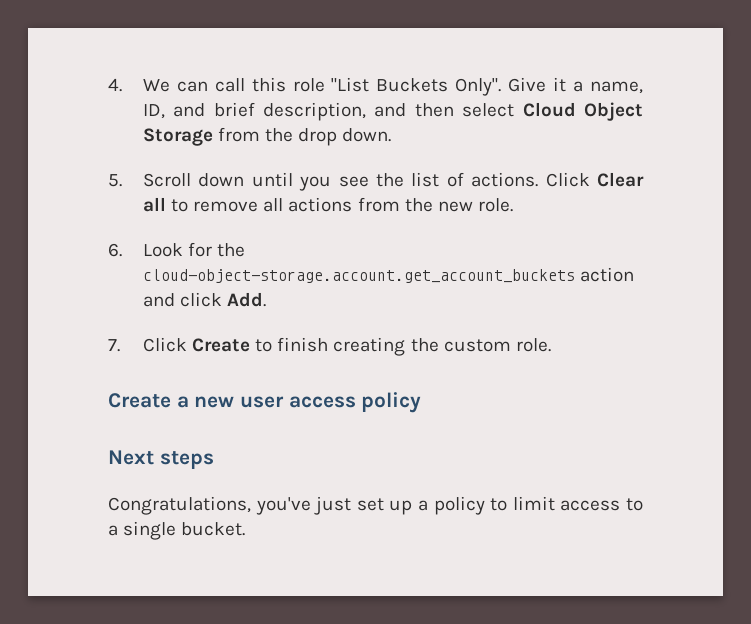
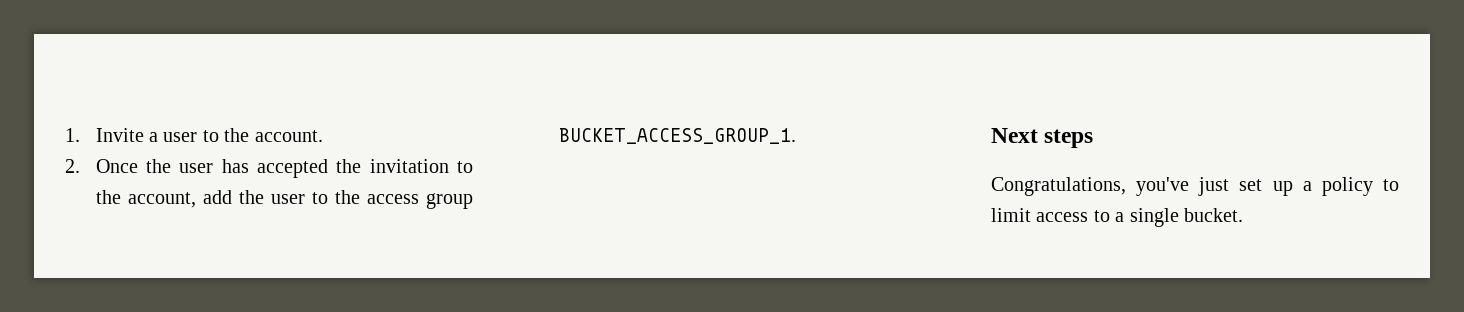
- 4. We can call this role "List Buckets Only". Give it a name, ID, and brief description, and then select Cloud Object Storage from the drop down.
- 5. Scroll down until you see the list of actions. Click Clear all to remove all actions from the new role.
- 6. Look for the cloud-object-storage.account.get_account_buckets action and click Add.
- 7. Click Create to finish creating the custom role.
- Create a new user access policy
+ 1. Invite a user to the account.
+ 2. Once the user has accepted the invitation to the account, add the user to the access group BUCKET_ACCESS_GROUP_1.

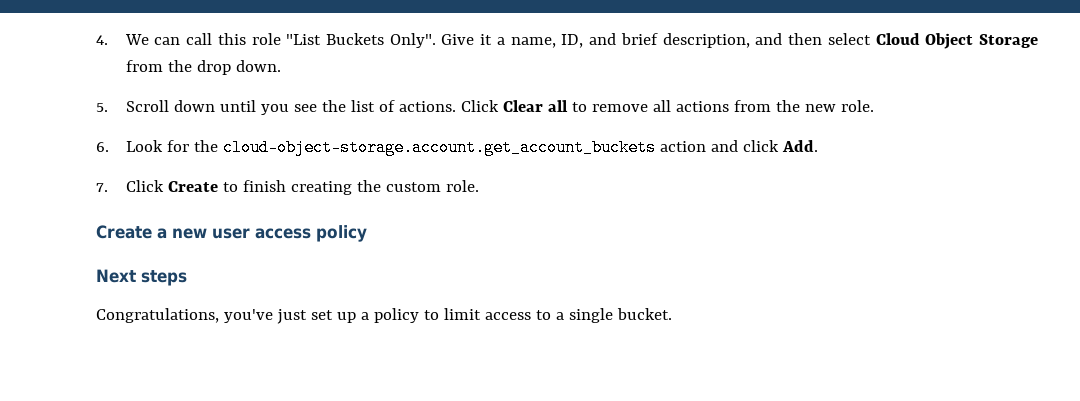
- 1. Invite a user to the account.
- 2. Once the user has accepted the invitation to the account, add the user to the access group BUCKET_ACCESS_GROUP_1.
+ 4. We can call this role "List Buckets Only". Give it a name, ID, and brief description, and then select Cloud Object Storage from the drop down.
+ 5. Scroll down until you see the list of actions. Click Clear all to remove all actions from the new role.
+ 6. Look for the cloud-object-storage.account.get_account_buckets action and click Add.
+ 7. Click Create to finish creating the custom role.
+ Create a new user access policy

